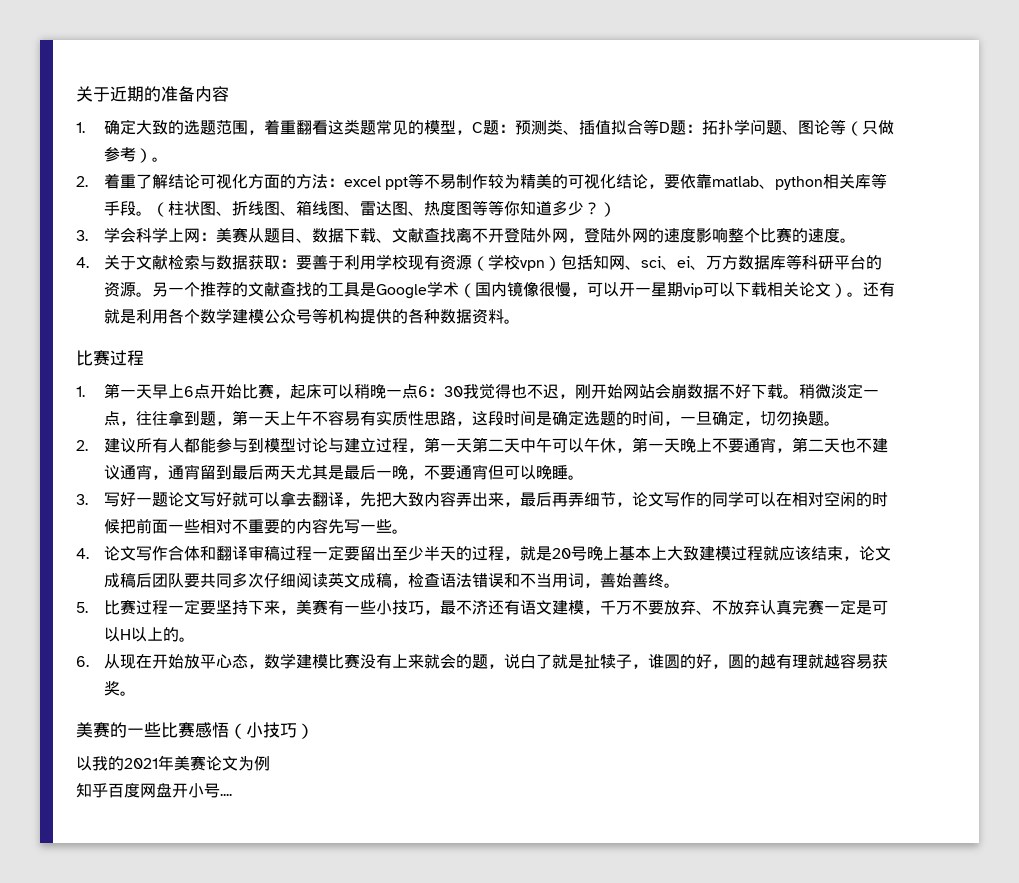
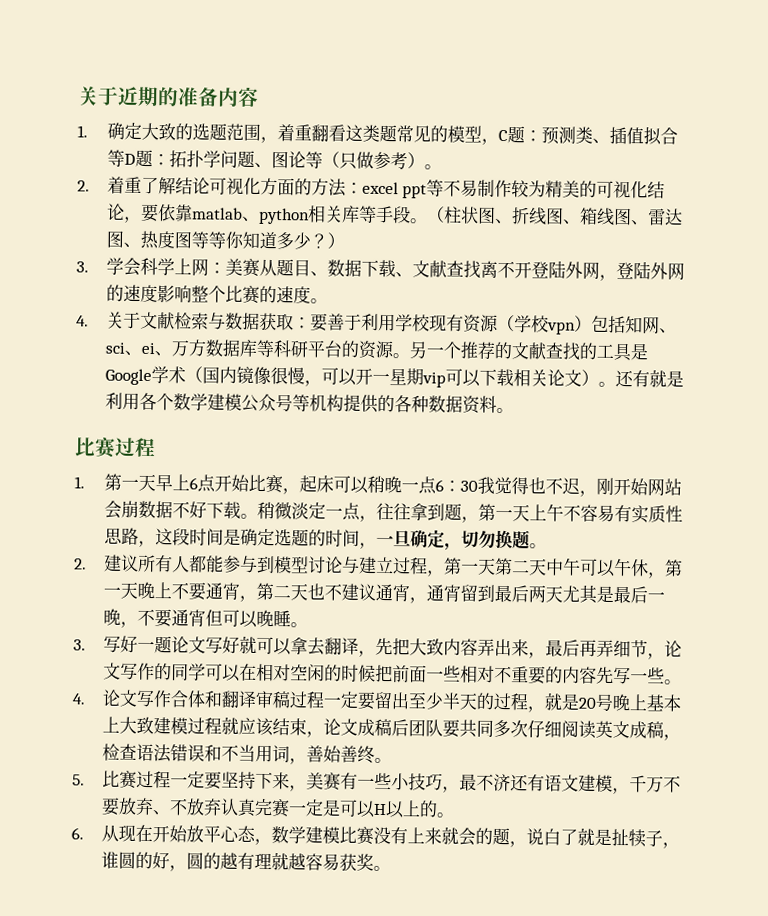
- 美赛的一些比赛感悟（小技巧）
- 以我的2021年美赛论文为例
- 知乎百度网盘开小号....

